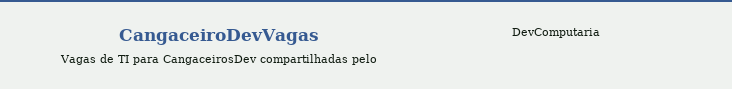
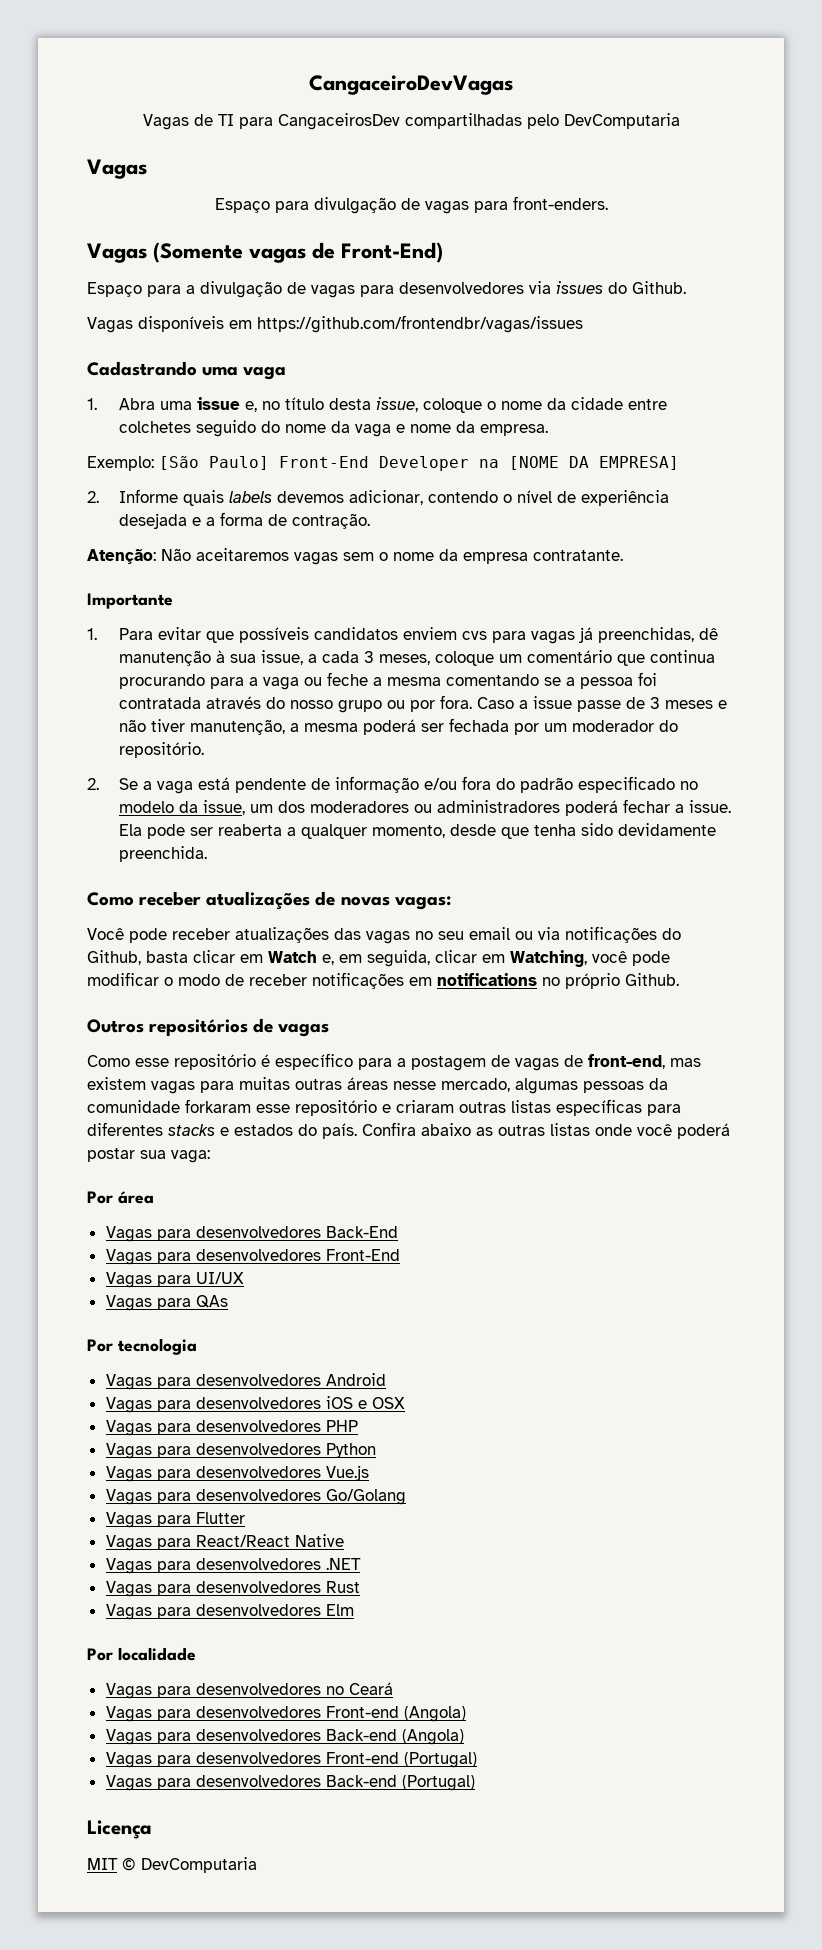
  Vagas de TI para CangaceirosDev compartilhadas pelo DevComputaria
+ Vagas
+ Espaço para divulgação de vagas para front-enders.
+ Vagas (Somente vagas de Front-End)
+ Espaço para a divulgação de vagas para desenvolvedores via issues do Github.
+ Vagas disponíveis em https://github.com/frontendbr/vagas/issues
+ Cadastrando uma vaga
+ 1. Abra uma issue e, no título desta issue, coloque o nome da cidade entre colchetes seguido do nome da vaga e nome da empresa.
+ Exemplo: [São Paulo] Front-End Developer na [NOME DA EMPRESA]
+ 2. Informe quais labels devemos adicionar, contendo o nível de experiência desejada e a forma de contração.
+ Atenção: Não aceitaremos vagas sem o nome da empresa contratante.
+ Importante
+ 1. Para evitar que possíveis candidatos enviem cvs para vagas já preenchidas, dê manutenção à sua issue, a cada 3 meses, coloque um comentário que continua procurando para a vaga ou feche a mesma comentando se a pessoa foi contratada através do nosso grupo ou por fora. Caso a issue passe de 3 meses e não tiver manutenção, a mesma poderá ser fechada por um moderador do repositório.
+ 2. Se a vaga está pendente de informação e/ou fora do padrão especificado no modelo da issue, um dos moderadores ou administradores poderá fechar a issue. Ela pode ser reaberta a qualquer momento, desde que tenha sido devidamente preenchida.
+ Como receber atualizações de novas vagas:
+ Você pode receber atualizações das vagas no seu email ou via notificações do Github, basta clicar em Watch e, em seguida, clicar em Watching, você pode modificar o modo de receber notificações em notifications no próprio Github.
+ Outros repositórios de vagas
+ Como esse repositório é específico para a postagem de vagas de front-end, mas existem vagas para muitas outras áreas nesse mercado, algumas pessoas da comunidade forkaram esse repositório e criaram outras listas específicas para diferentes stacks e estados do país. Confira abaixo as outras listas onde você poderá postar sua vaga:
+ Por área
+ Vagas para desenvolvedores Back-End
+ Vagas para desenvolvedores Front-End
+ Vagas para UI/UX
+ Vagas para QAs
+ Por tecnologia
+ Vagas para desenvolvedores Android
+ Vagas para desenvolvedores iOS e OSX
+ Vagas para desenvolvedores PHP
+ Vagas para desenvolvedores Python
+ Vagas para desenvolvedores Vue.js
+ Vagas para desenvolvedores Go/Golang
+ Vagas para Flutter
+ Vagas para React/React Native
+ Vagas para desenvolvedores .NET
+ Vagas para desenvolvedores Rust
+ Vagas para desenvolvedores Elm
+ Por localidade
+ Vagas para desenvolvedores no Ceará
+ Vagas para desenvolvedores Front-end (Angola)
+ Vagas para desenvolvedores Back-end (Angola)
+ Vagas para desenvolvedores Front-end (Portugal)
+ Vagas para desenvolvedores Back-end (Portugal)
+ Licença
+ MIT © DevComputaria

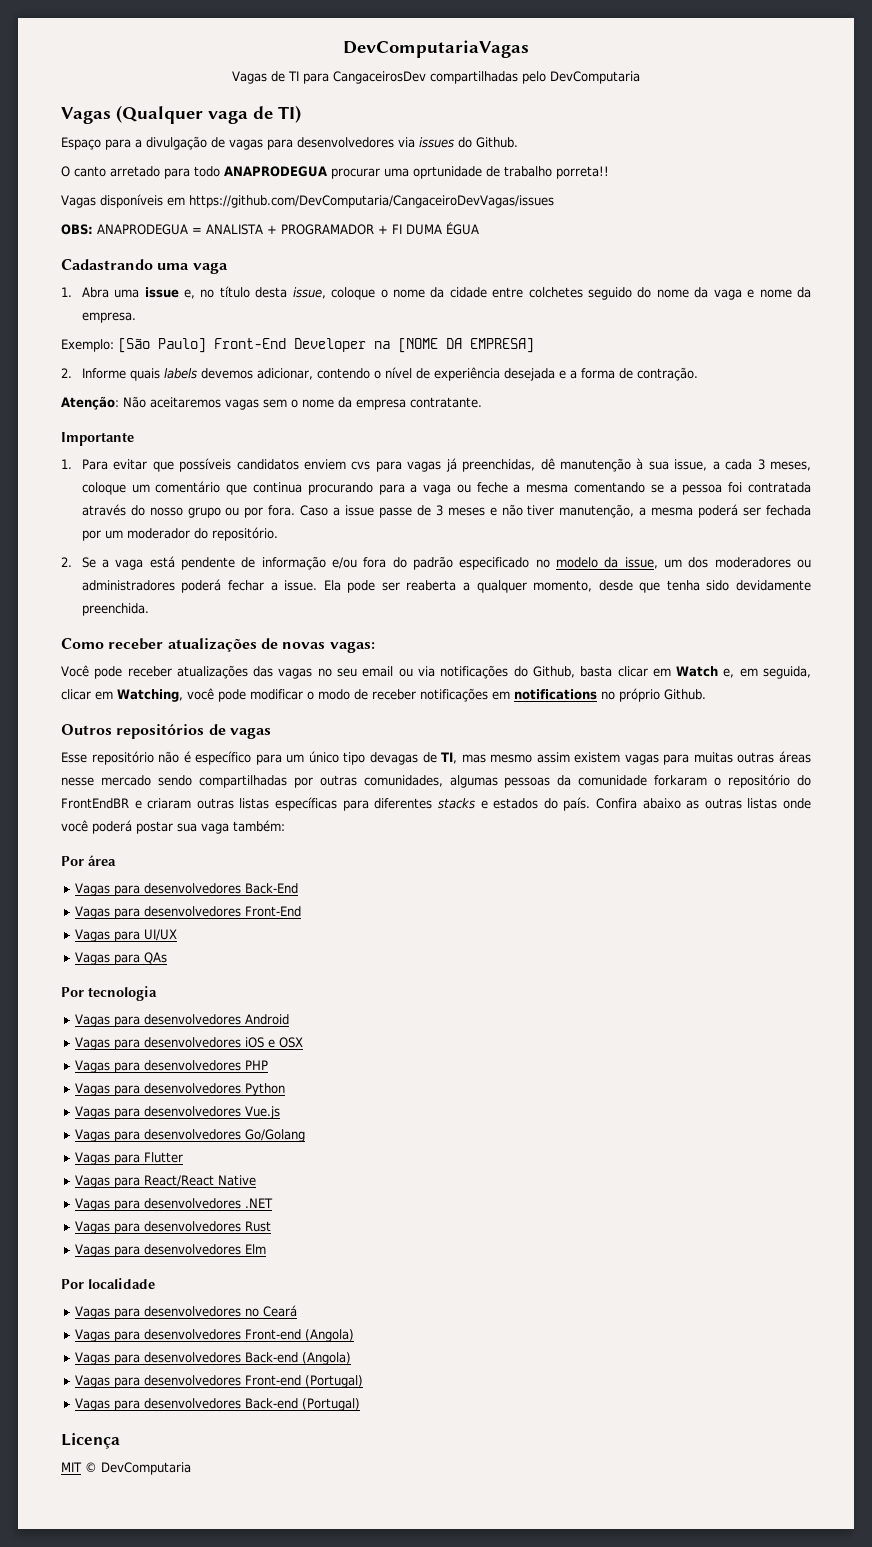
- CangaceiroDevVagas
+ DevComputariaVagas
  Vagas de TI para CangaceirosDev compartilhadas pelo DevComputaria
- Vagas
- Espaço para divulgação de vagas para front-enders.
- Vagas (Somente vagas de Front-End)
+ Vagas (Qualquer vaga de TI)
- Vagas disponíveis em https://github.com/frontendbr/vagas/issues
+ O canto arretado para todo ANAPRODEGUA procurar uma oprtunidade de trabalho porreta!!
+ Vagas disponíveis em https://github.com/DevComputaria/CangaceiroDevVagas/issues
+ OBS: ANAPRODEGUA = ANALISTA + PROGRAMADOR + FI DUMA ÉGUA
- Como esse repositório é específico para a postagem de vagas de front-end, mas existem vagas para muitas outras áreas nesse mercado, algumas pessoas da comunidade forkaram esse repositório e criaram outras listas específicas para diferentes stacks e estados do país.
+ Esse repositório não é específico para um único tipo devagas de TI, mas mesmo assim existem vagas para muitas outras áreas nesse mercado sendo compartilhadas por outras comunidades, algumas pessoas da comunidade forkaram o repositório do FrontEndBR e criaram outras listas específicas para diferentes stacks e estados do país.
- Confira abaixo as outras listas onde você poderá postar sua vaga:
+ Confira abaixo as outras listas onde você poderá postar sua vaga também:

